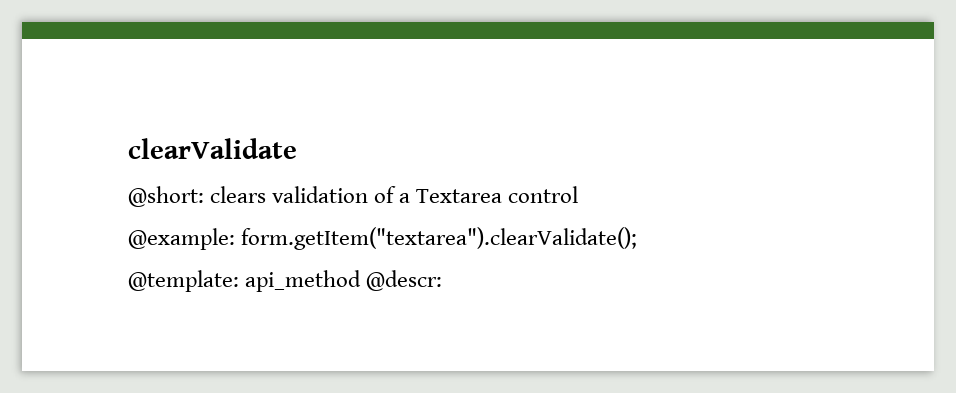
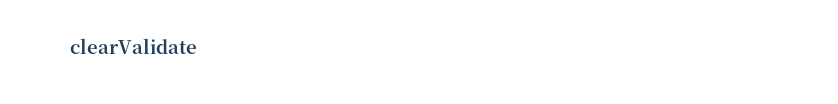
- @short: clears validation of a Textarea control
- @example: form.getItem("textarea").clearValidate();
- @template: api_method @descr:

